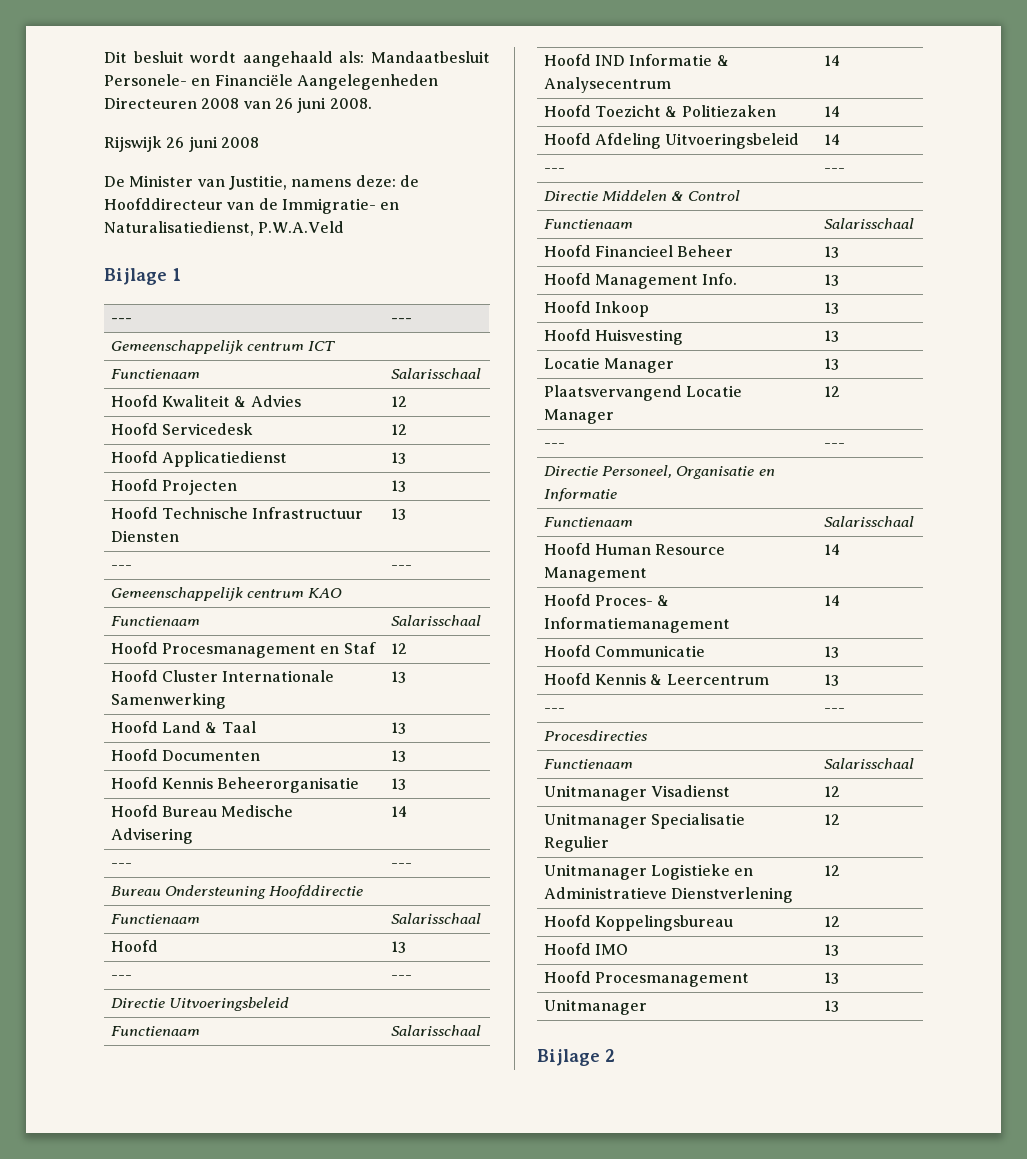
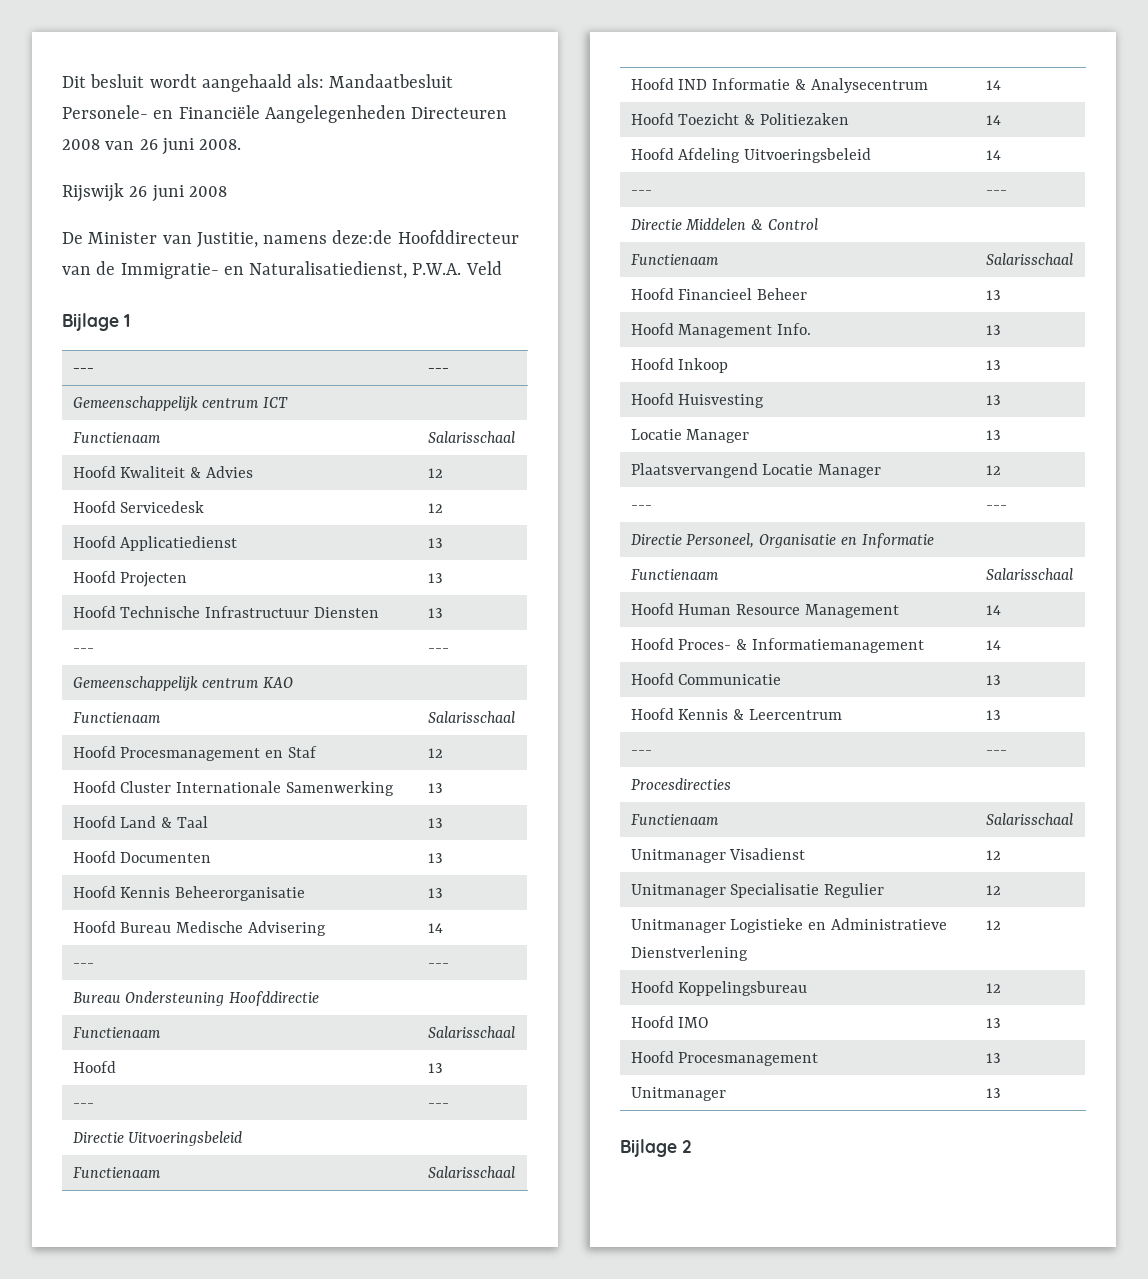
- De Minister van Justitie, namens deze: de Hoofddirecteur van de Immigratie- en Naturalisatiedienst, P.W.A.Veld
+ De Minister van Justitie, namens deze:de Hoofddirecteur van de Immigratie- en Naturalisatiedienst, P.W.A. Veld

